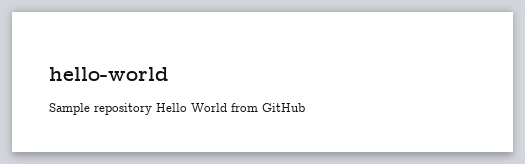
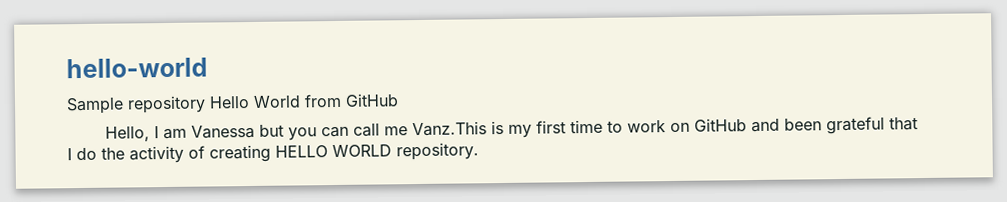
+ Hello, I am Vanessa but you can call me Vanz.This is my first time to work on GitHub and been grateful that I do the activity of creating HELLO WORLD repository.

